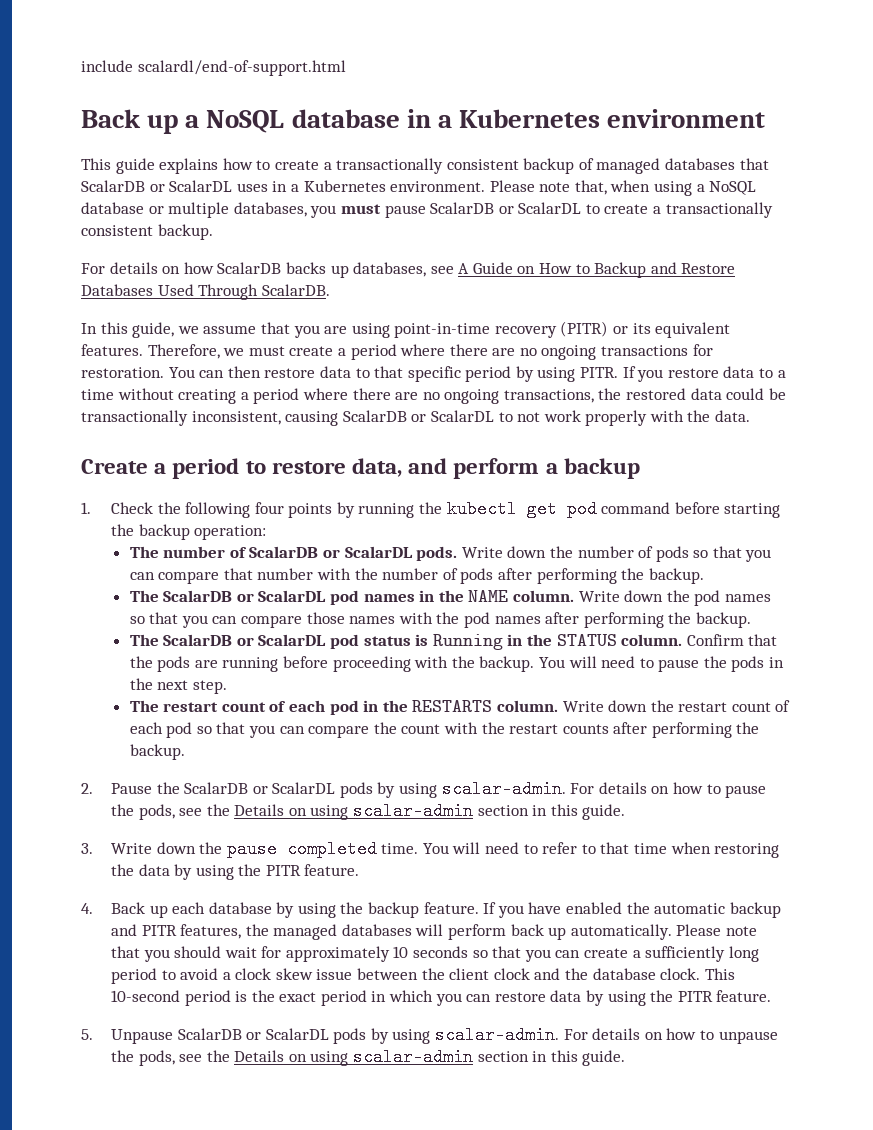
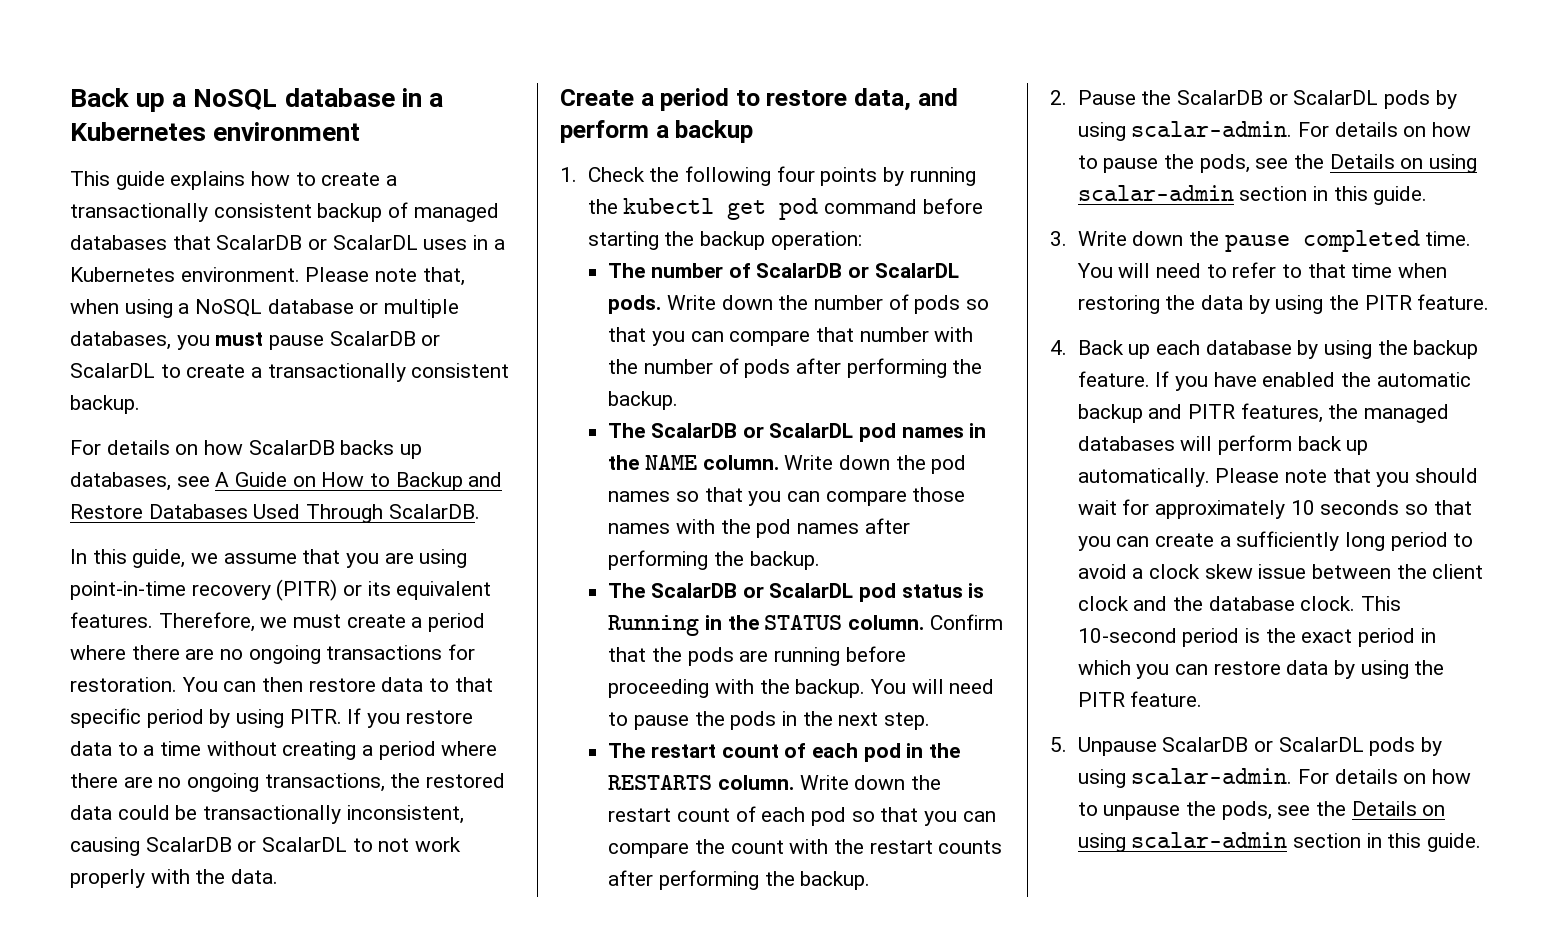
- include scalardl/end-of-support.html

